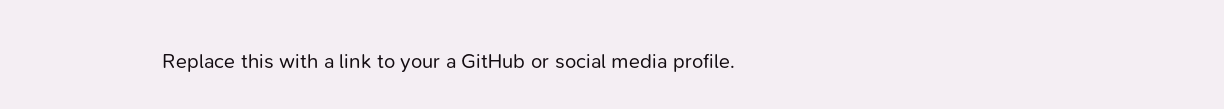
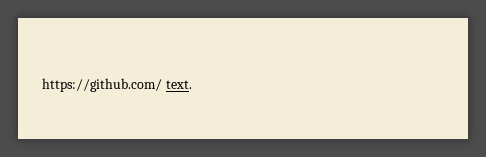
- Replace this with a link to your a GitHub or social media profile.
+ https://github.com/ text.

